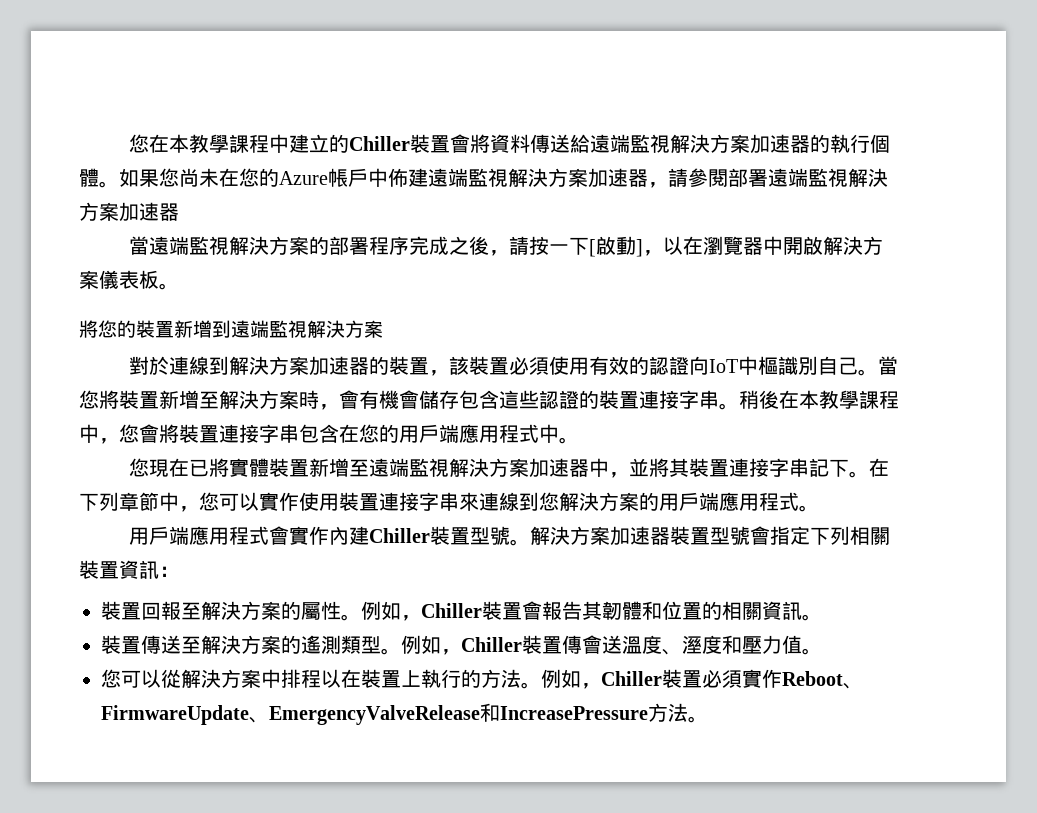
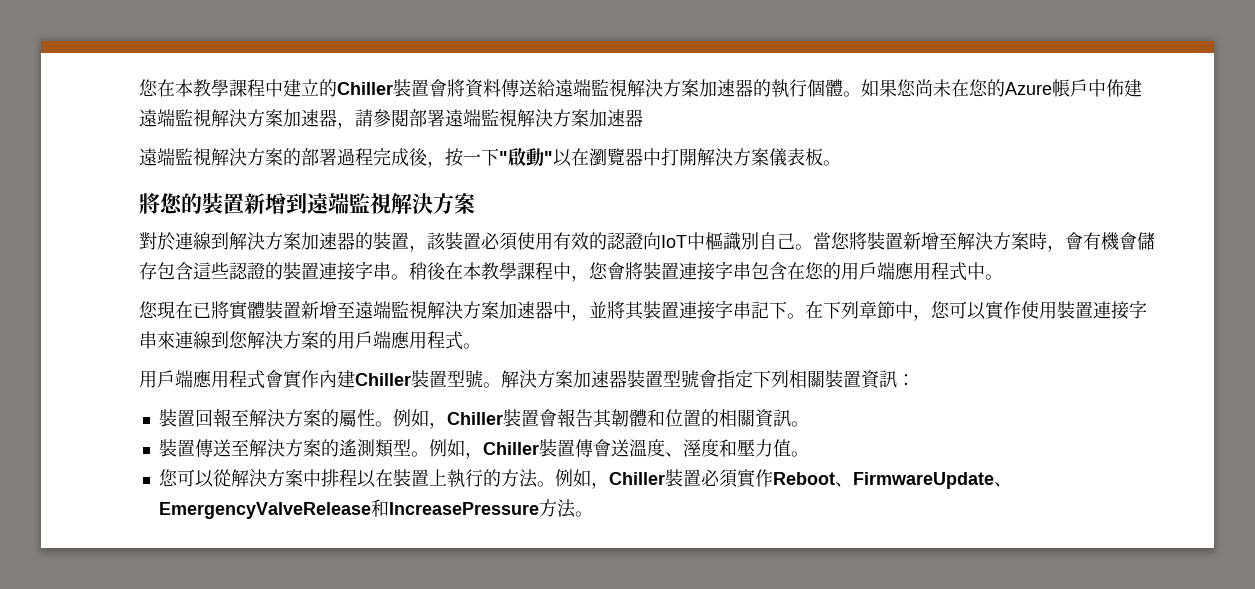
- 當遠端監視解決方案的部署程序完成之後，請按一下[啟動]，以在瀏覽器中開啟解決方案儀表板。
+ 遠端監視解決方案的部署過程完成後，按一下"啟動"以在瀏覽器中打開解決方案儀表板。

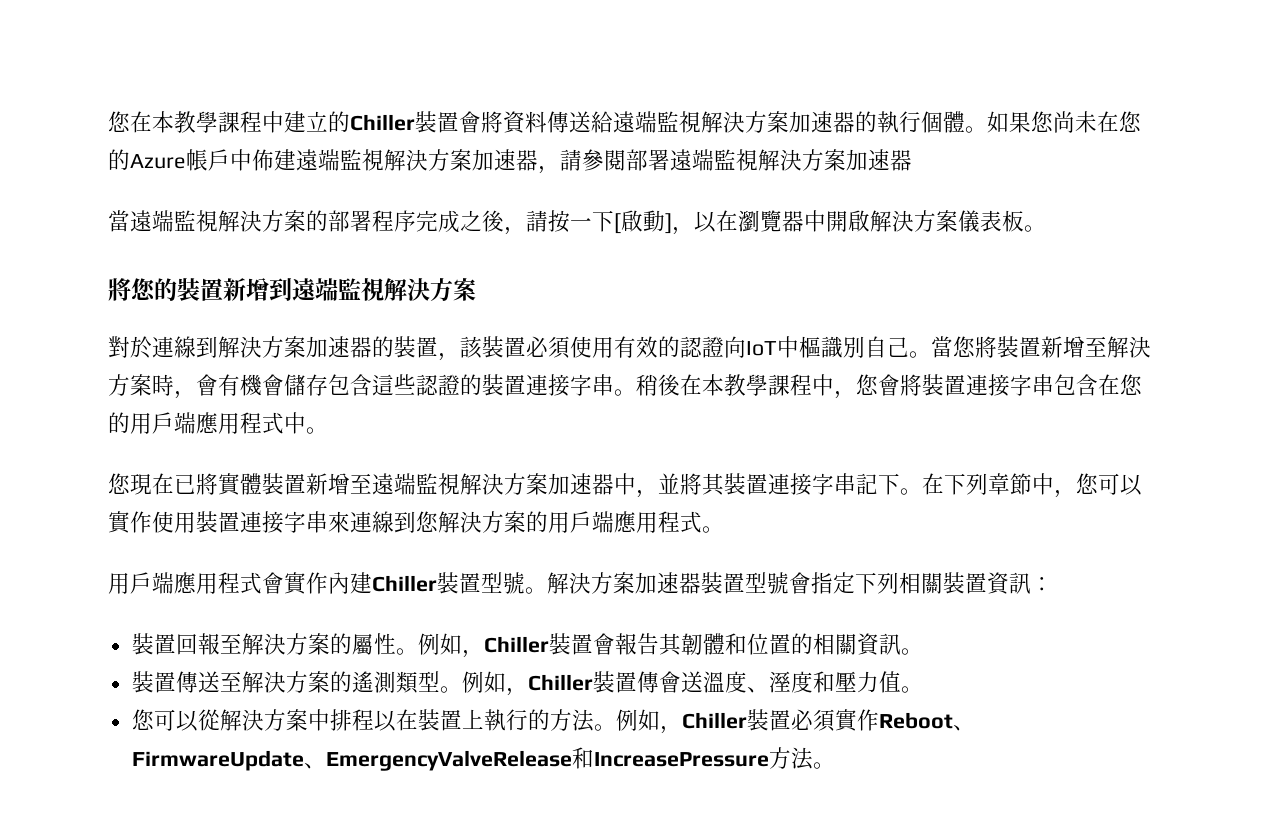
- 遠端監視解決方案的部署過程完成後，按一下"啟動"以在瀏覽器中打開解決方案儀表板。
+ 當遠端監視解決方案的部署程序完成之後，請按一下[啟動]，以在瀏覽器中開啟解決方案儀表板。

